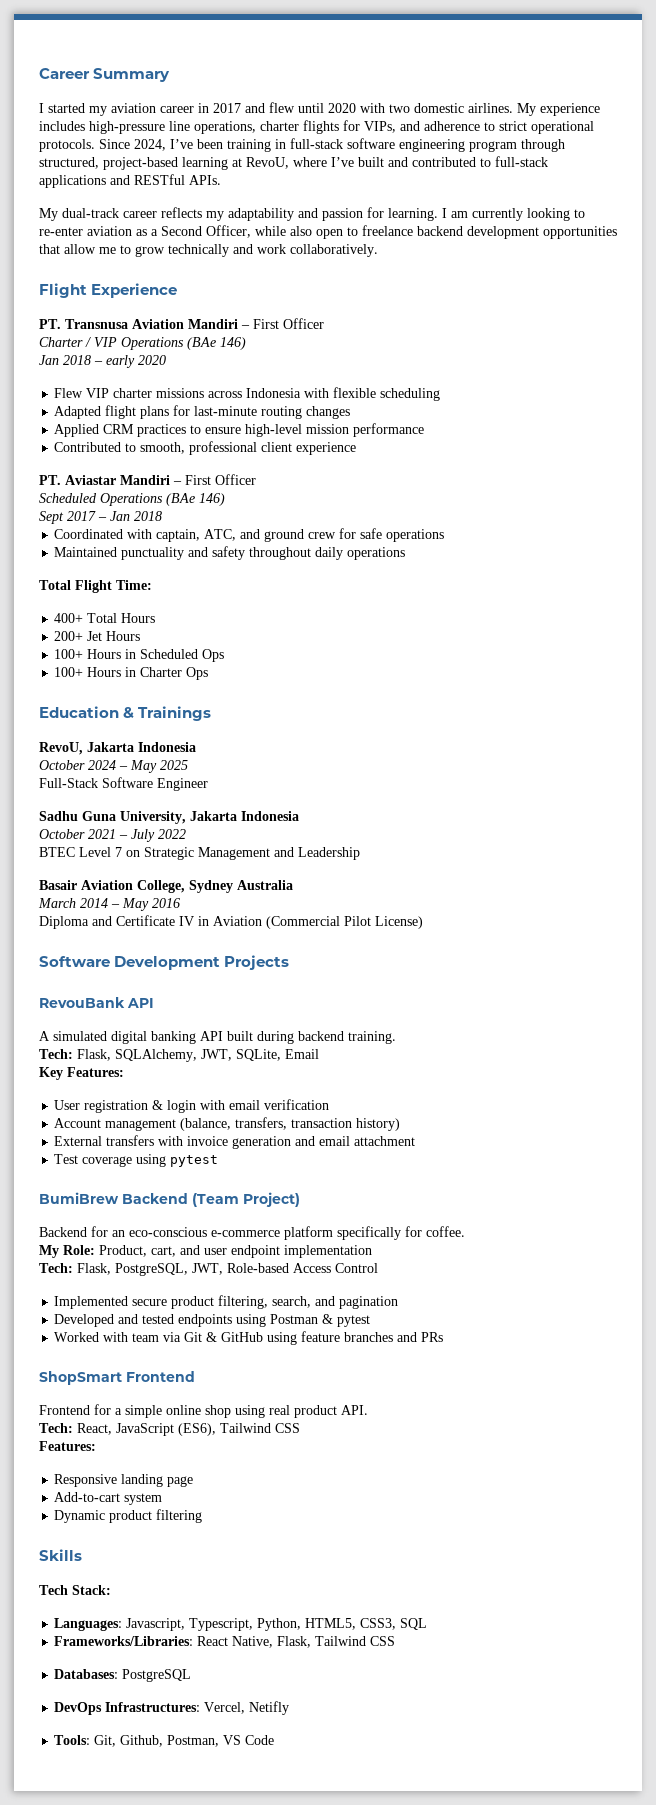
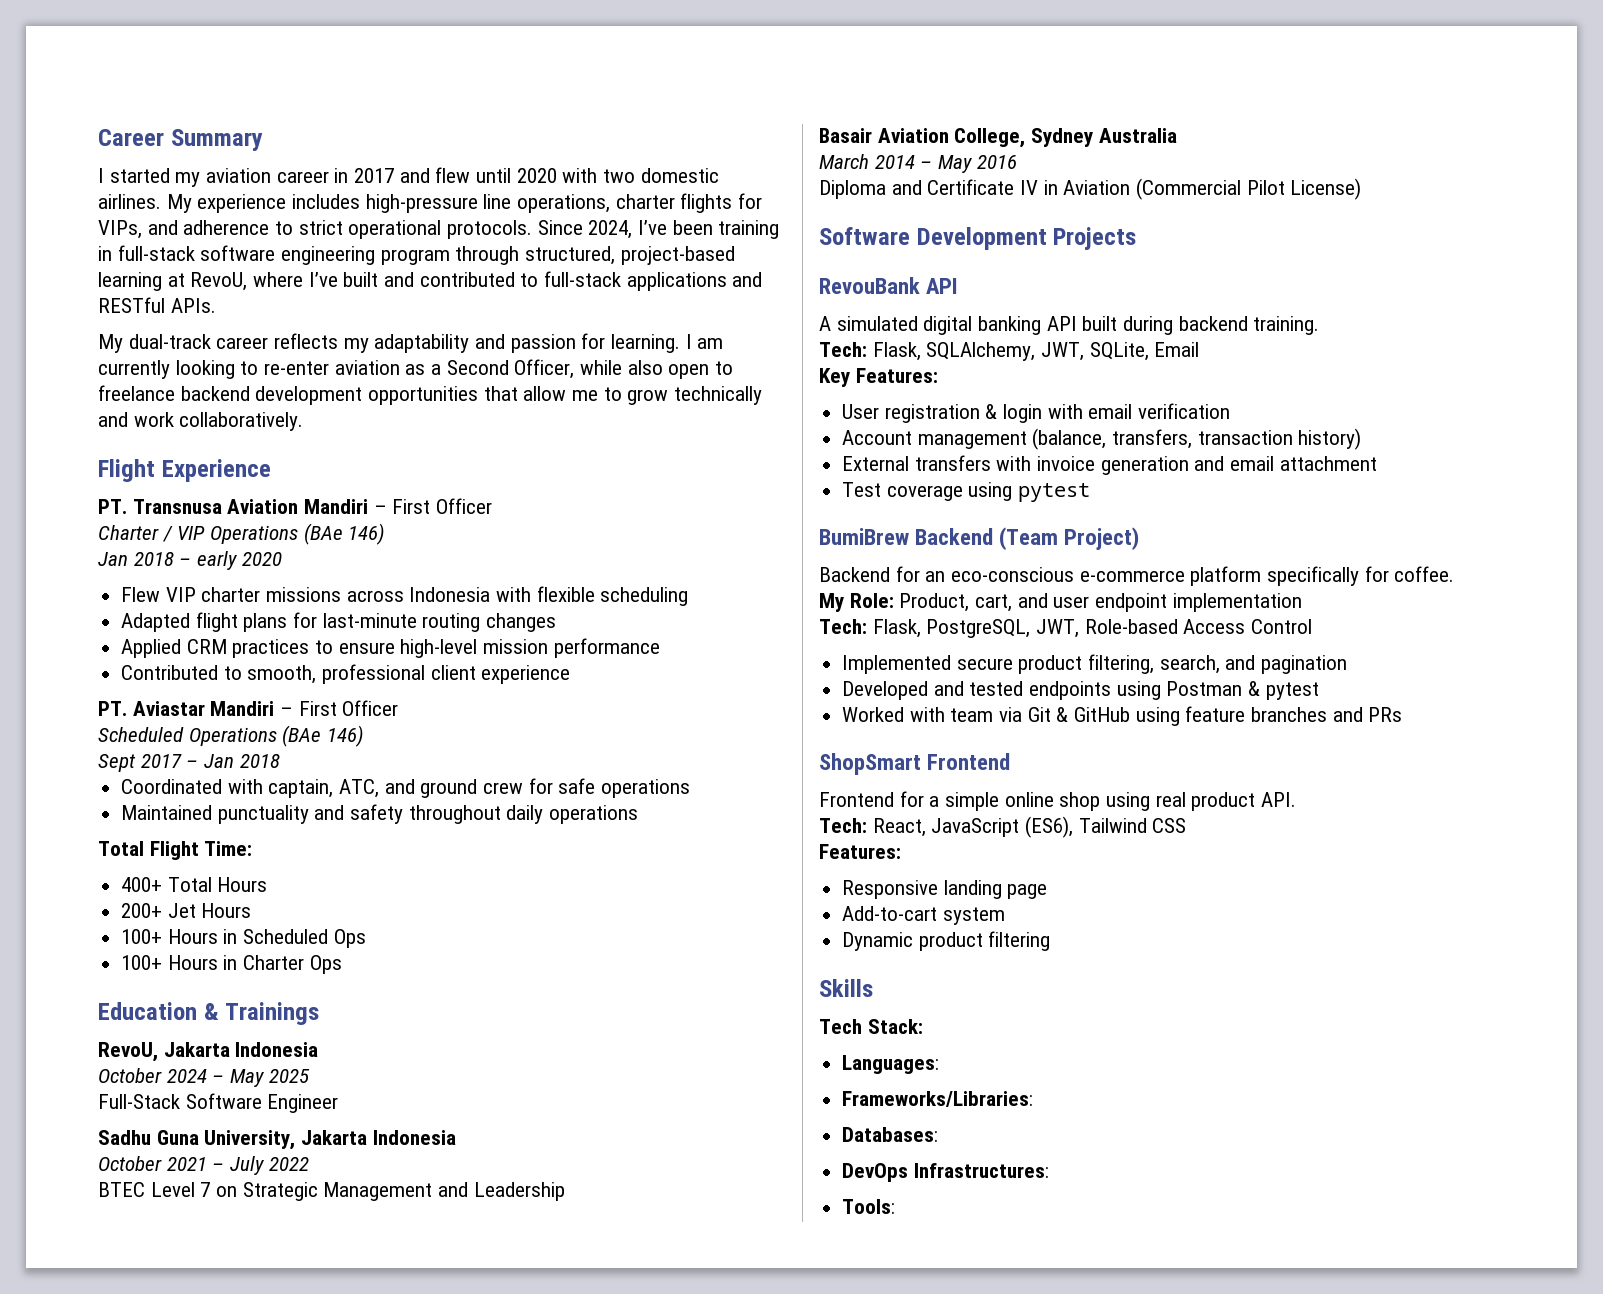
- Languages: Javascript, Typescript, Python, HTML5, CSS3, SQL
- Frameworks/Libraries: React Native, Flask, Tailwind CSS
+ Languages:
+ Frameworks/Libraries:
- Databases: PostgreSQL
+ Databases:
- DevOps Infrastructures: Vercel, Netifly
+ DevOps Infrastructures:
- Tools: Git, Github, Postman, VS Code
+ Tools:

